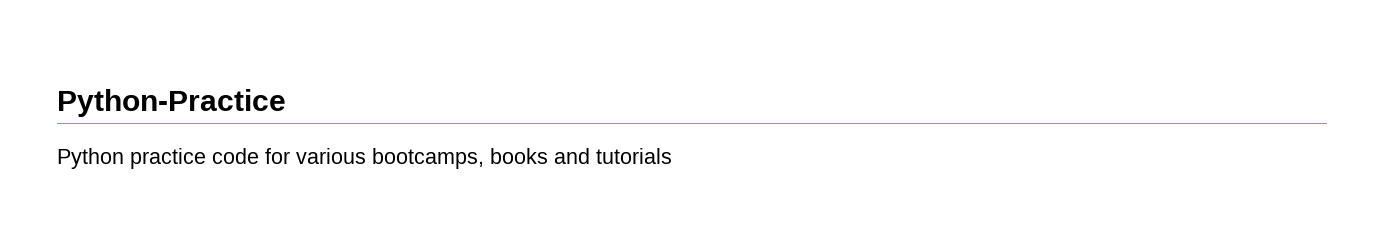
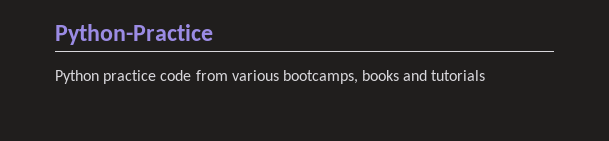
- Python practice code for various bootcamps, books and tutorials
+ Python practice code from various bootcamps, books and tutorials

